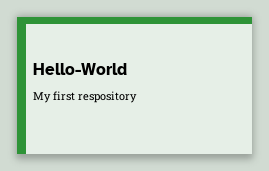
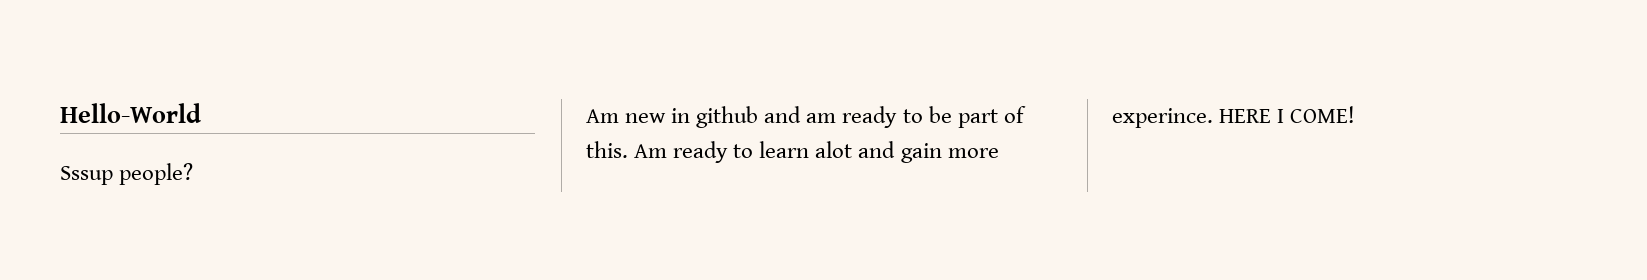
- My first respository
+ Sssup people?
+ Am new in github and am ready to be part of this. Am ready to learn alot and gain more experince. HERE I COME!

